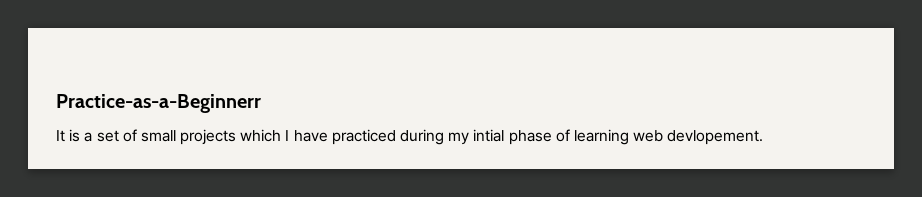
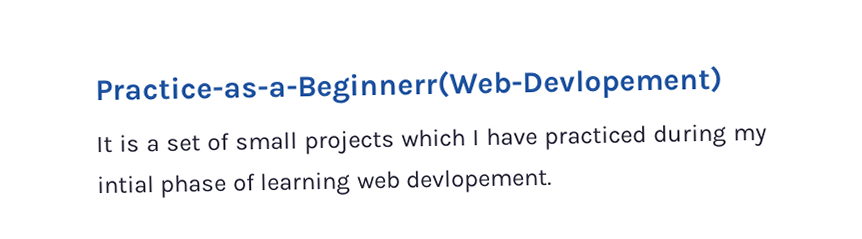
- Practice-as-a-Beginnerr
+ Practice-as-a-Beginnerr(Web-Devlopement)

